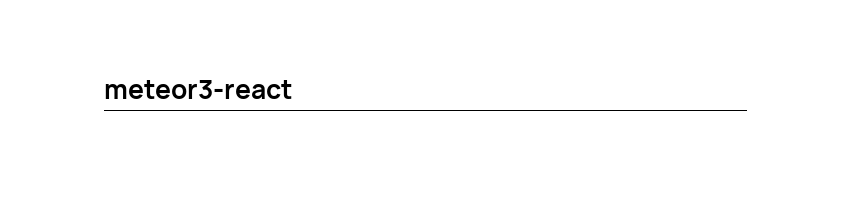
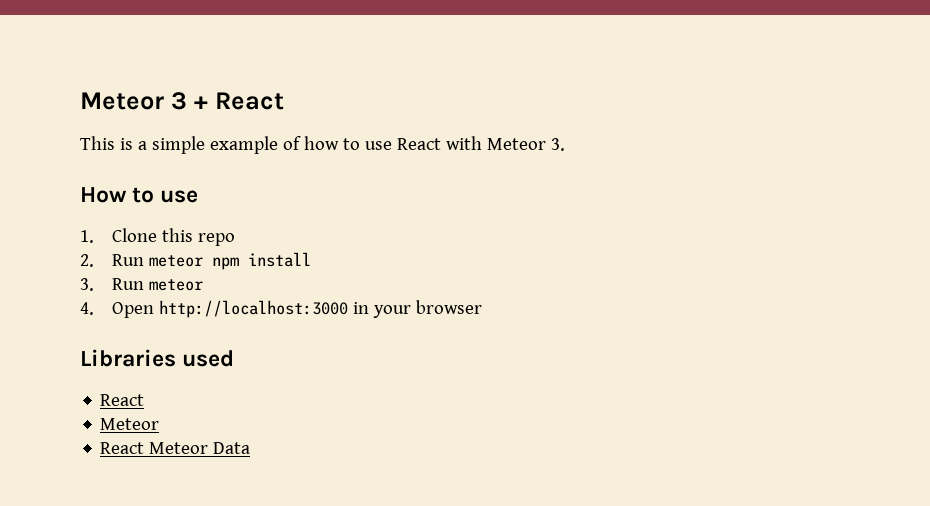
- meteor3-react
+ Meteor 3 + React
+ This is a simple example of how to use React with Meteor 3.
+ How to use
+ 1. Clone this repo
+ 2. Run meteor npm install
+ 3. Run meteor
+ 4. Open http://localhost:3000 in your browser
+ Libraries used
+ React
+ Meteor
+ React Meteor Data

